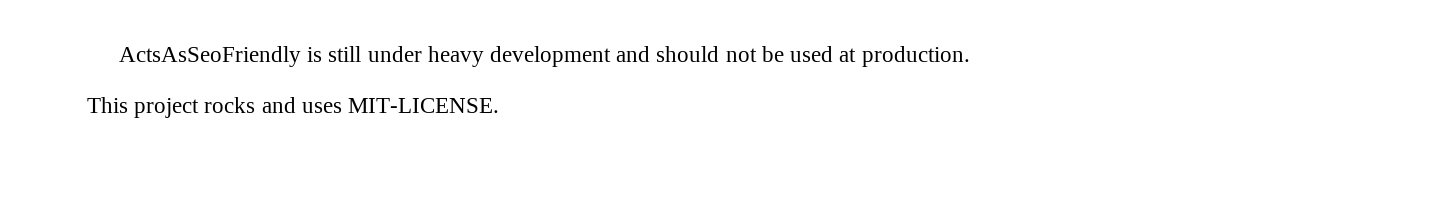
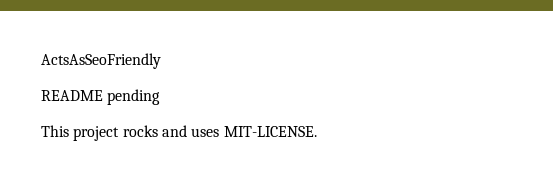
- ActsAsSeoFriendly is still under heavy development and should not be used at production.
+ ActsAsSeoFriendly
+ README pending

